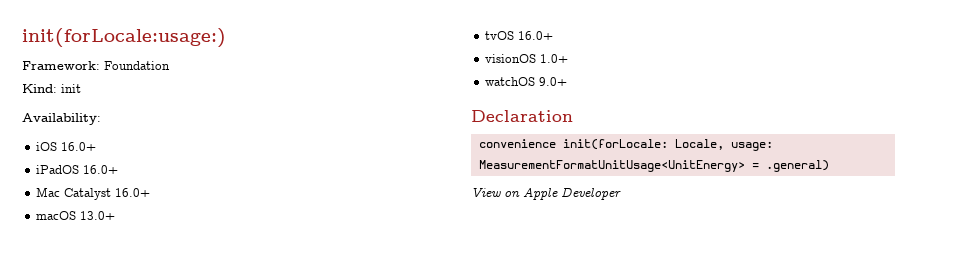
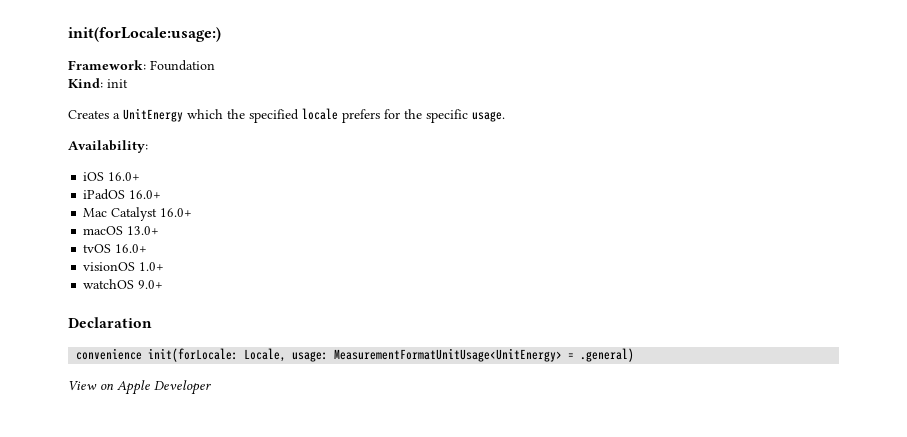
+ Creates a UnitEnergy which the specified locale prefers for the specific usage.

